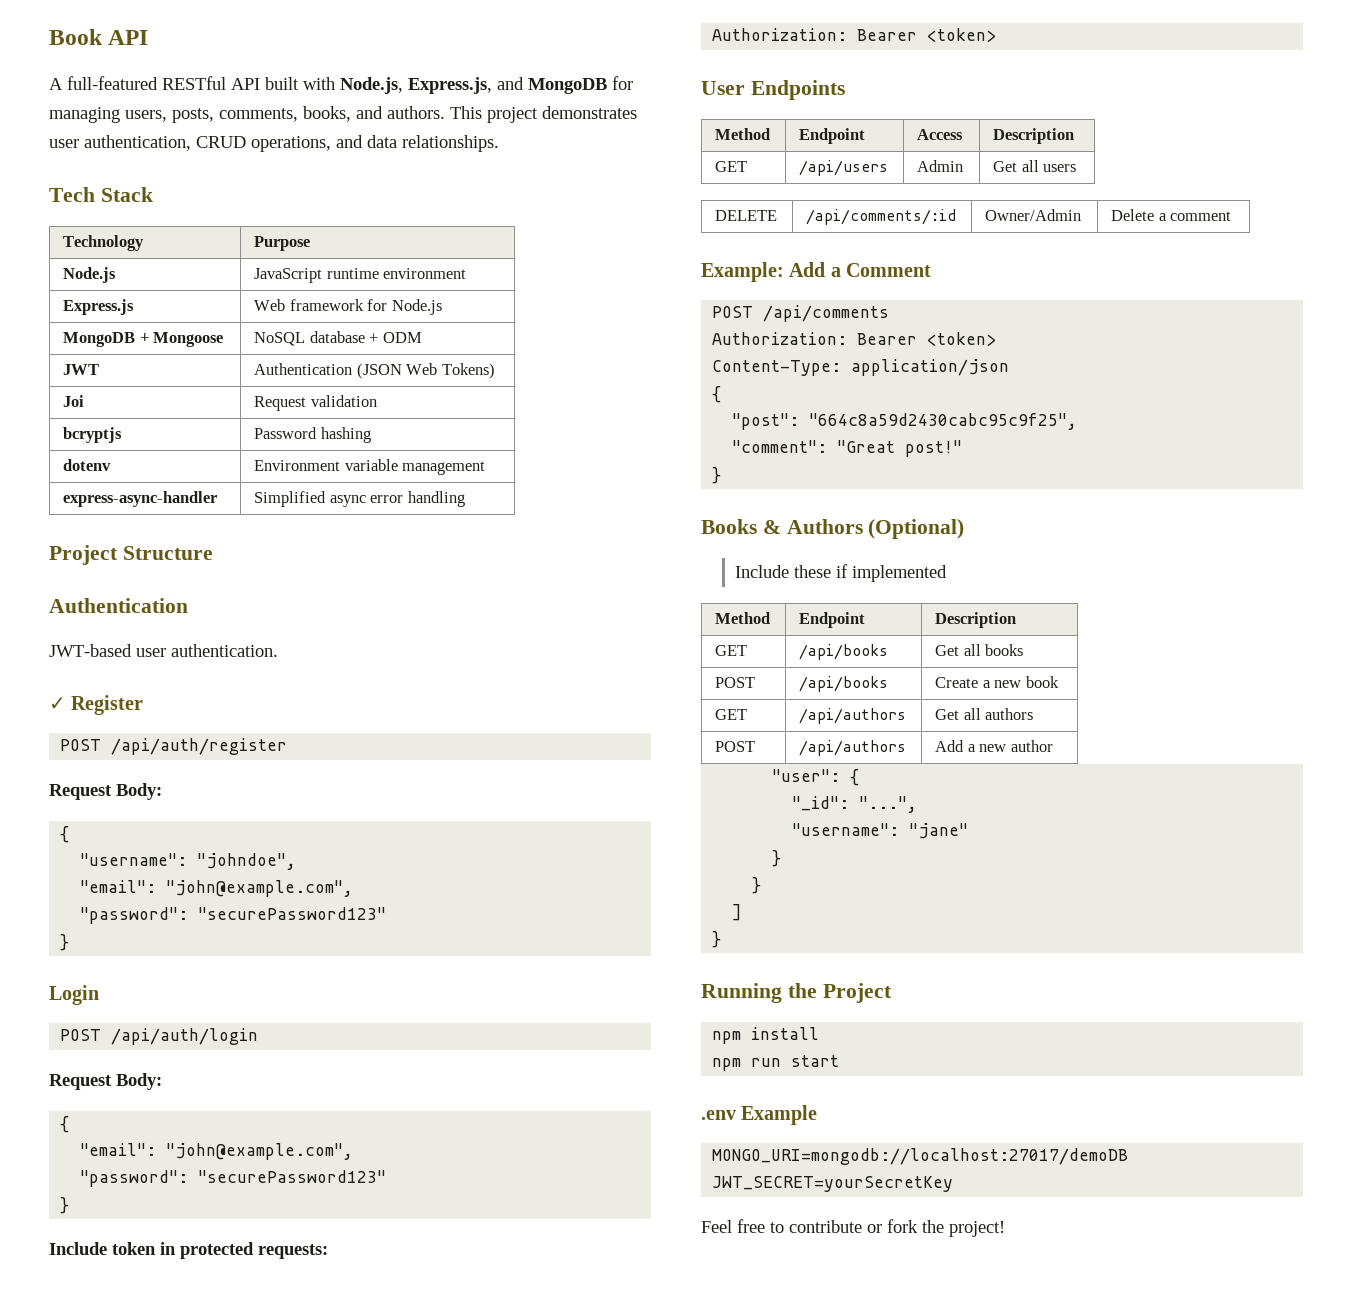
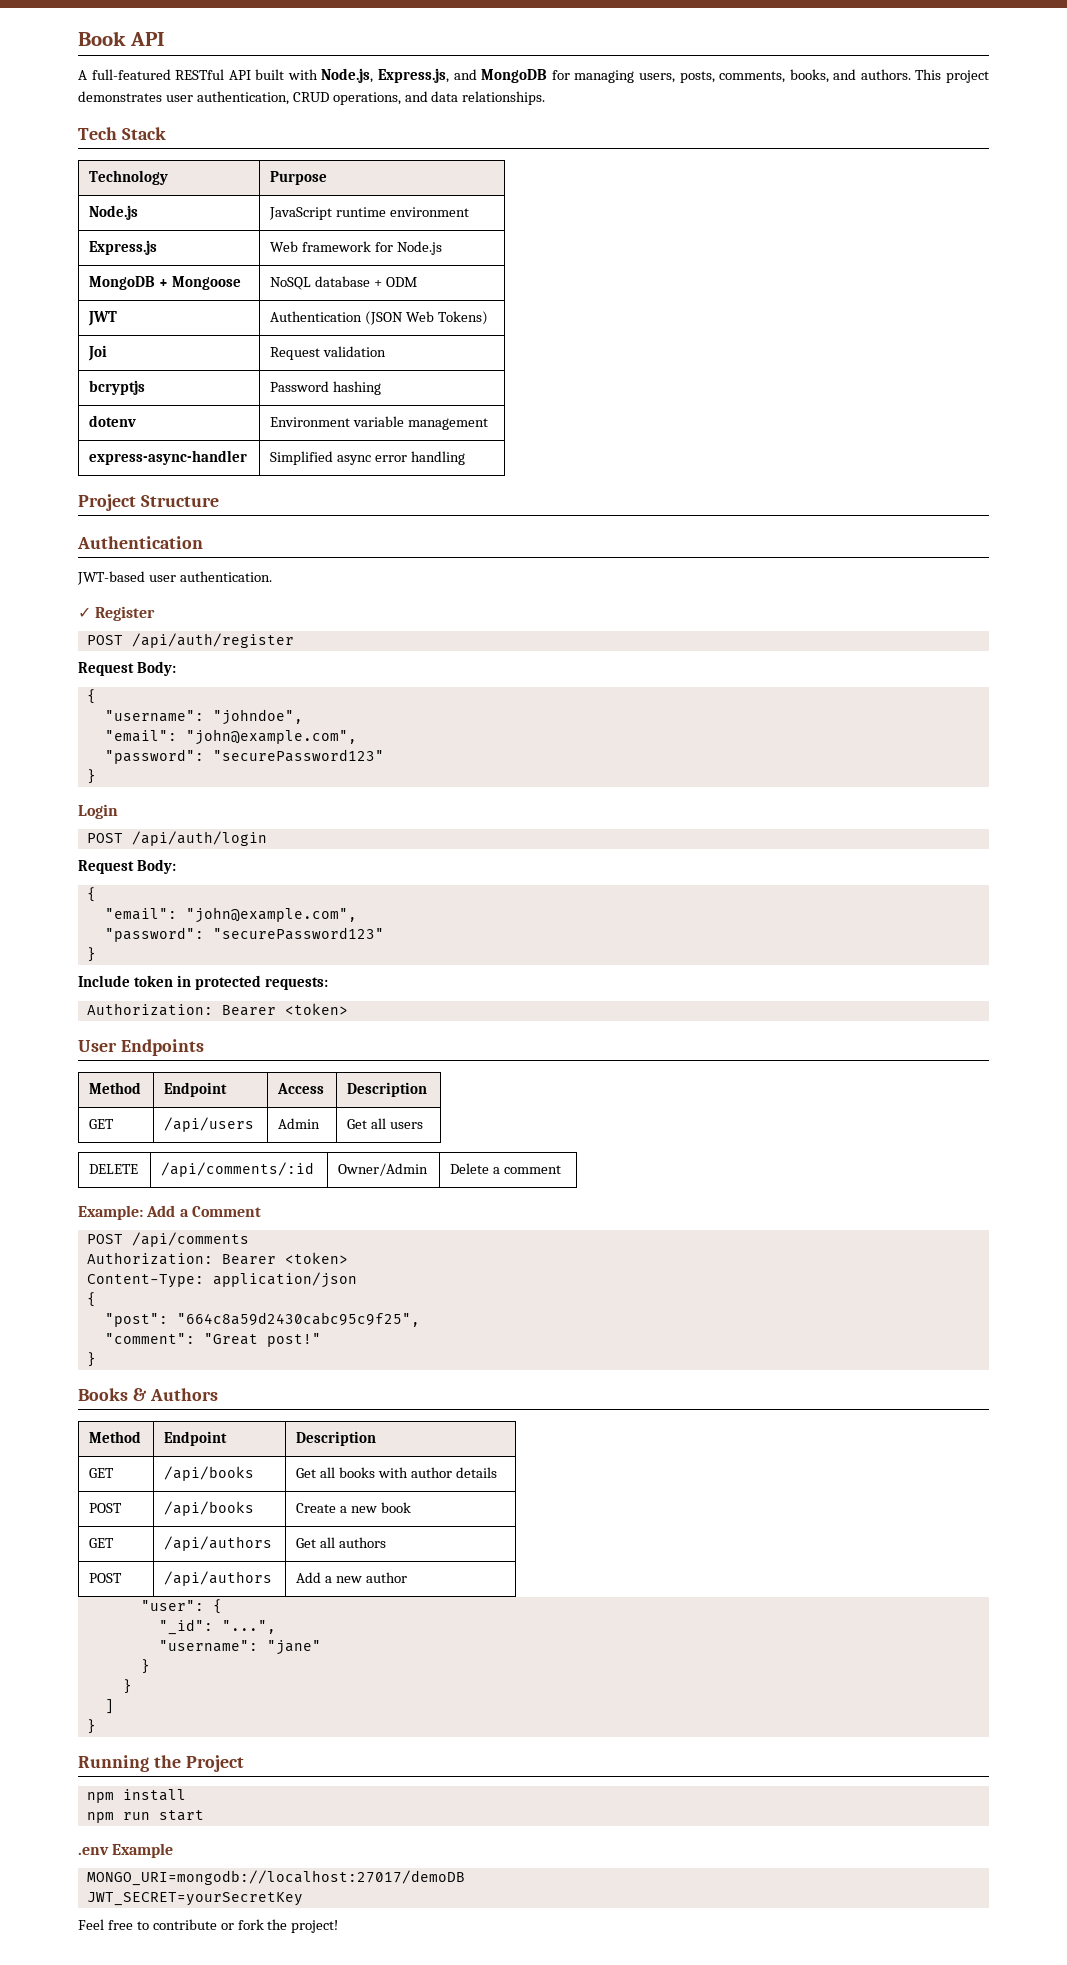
- Books & Authors (Optional)
- Include these if implemented
+ Books & Authors
- GET | /api/books | Get all books
+ GET | /api/books | Get all books with author details

